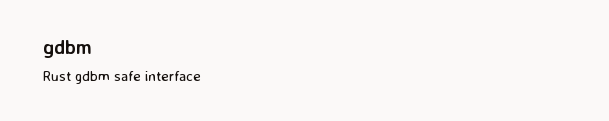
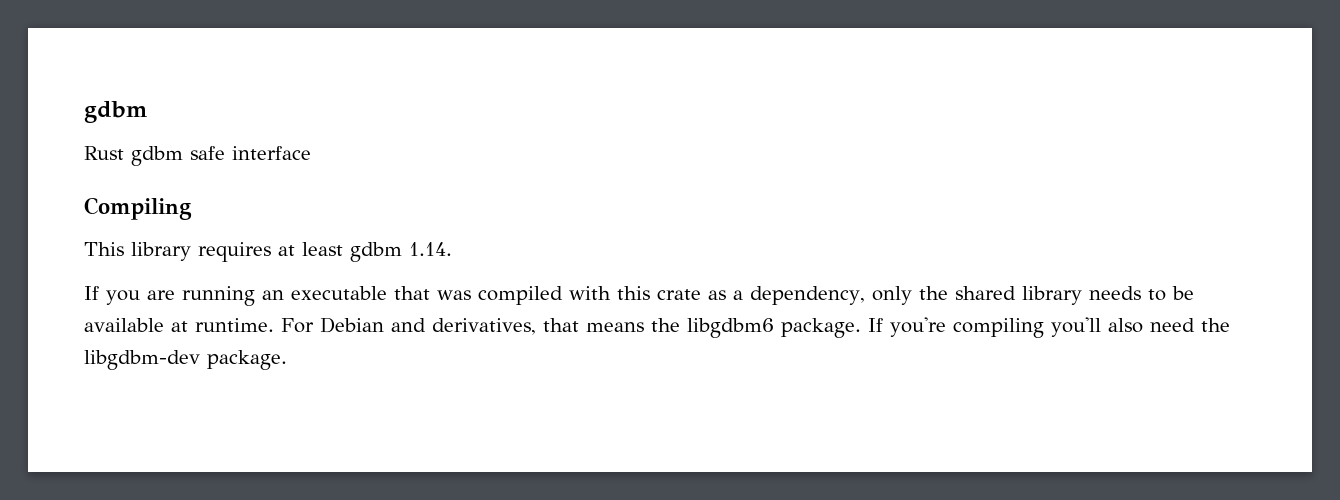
+ Compiling
+ This library requires at least gdbm 1.14.
+ If you are running an executable that was compiled with this crate as a dependency, only the shared library needs to be available at runtime. For Debian and derivatives, that means the libgdbm6 package. If you're compiling you'll also need the libgdbm-dev package.

